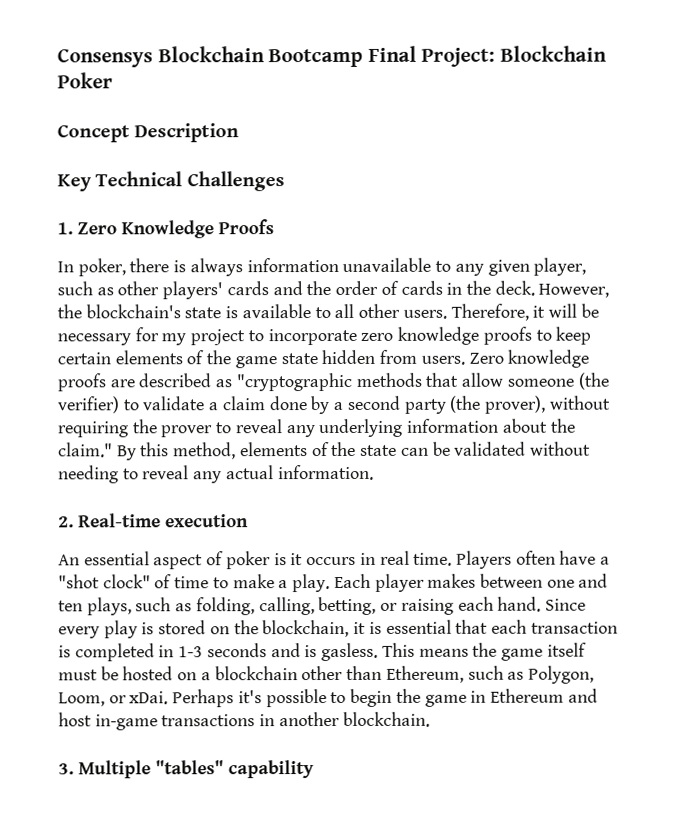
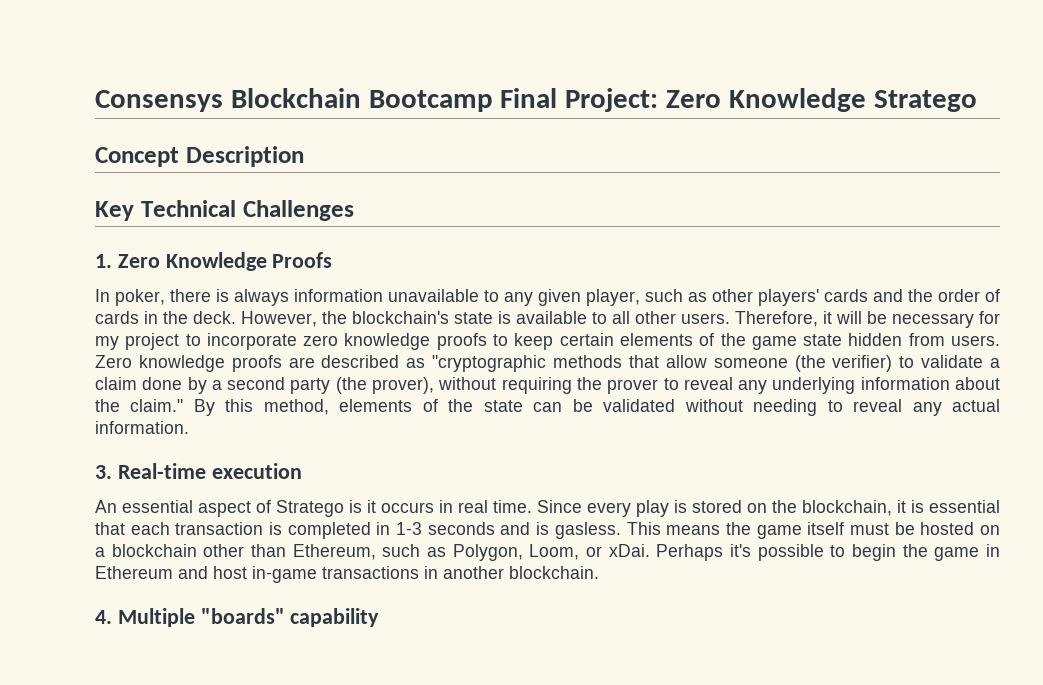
- Consensys Blockchain Bootcamp Final Project: Blockchain Poker
+ Consensys Blockchain Bootcamp Final Project: Zero Knowledge Stratego
- 2. Real-time execution
+ 3. Real-time execution
- An essential aspect of poker is it occurs in real time.
+ An essential aspect of Stratego is it occurs in real time.
- Players often have a "shot clock" of time to make a play. Each player makes between one and ten plays, such as folding, calling, betting, or raising each hand.
- 3. Multiple "tables" capability
+ 4. Multiple "boards" capability

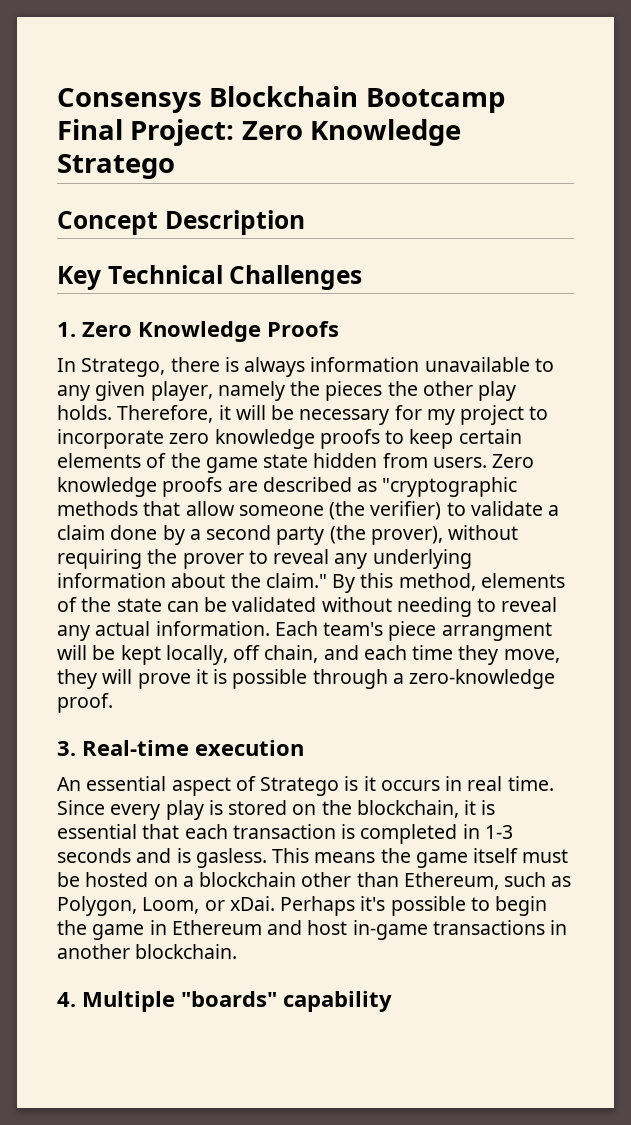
- In poker, there is always information unavailable to any given player, such as other players' cards and the order of cards in the deck. However, the blockchain's state is available to all other users.
+ In Stratego, there is always information unavailable to any given player, namely the pieces the other play holds.
+ Each team's piece arrangment will be kept locally, off chain, and each time they move, they will prove it is possible through a zero-knowledge proof.

